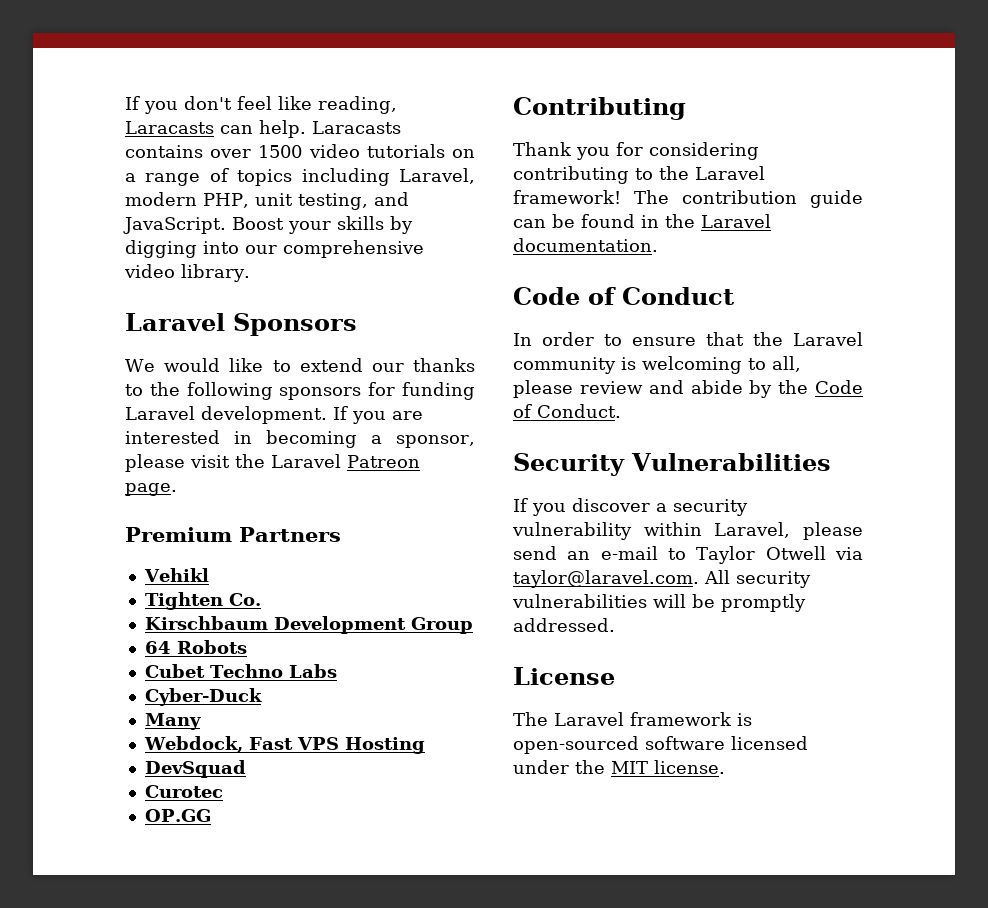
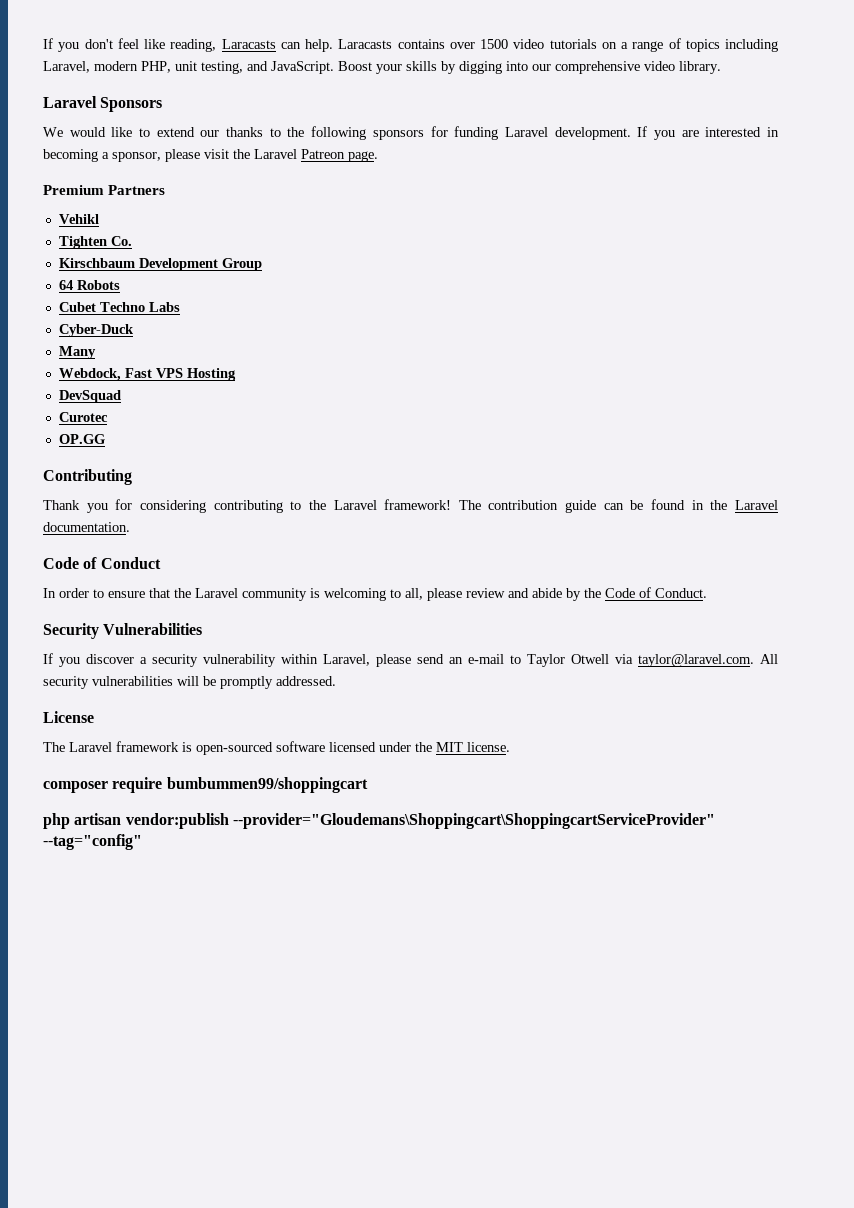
+ composer require bumbummen99/shoppingcart
+ php artisan vendor:publish --provider="Gloudemans\Shoppingcart\ShoppingcartServiceProvider" --tag="config"

